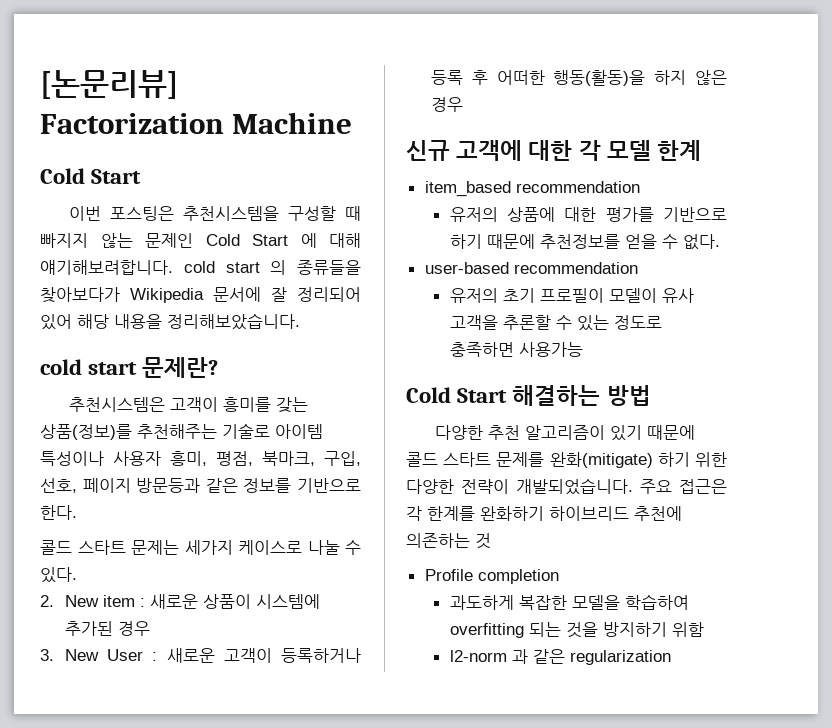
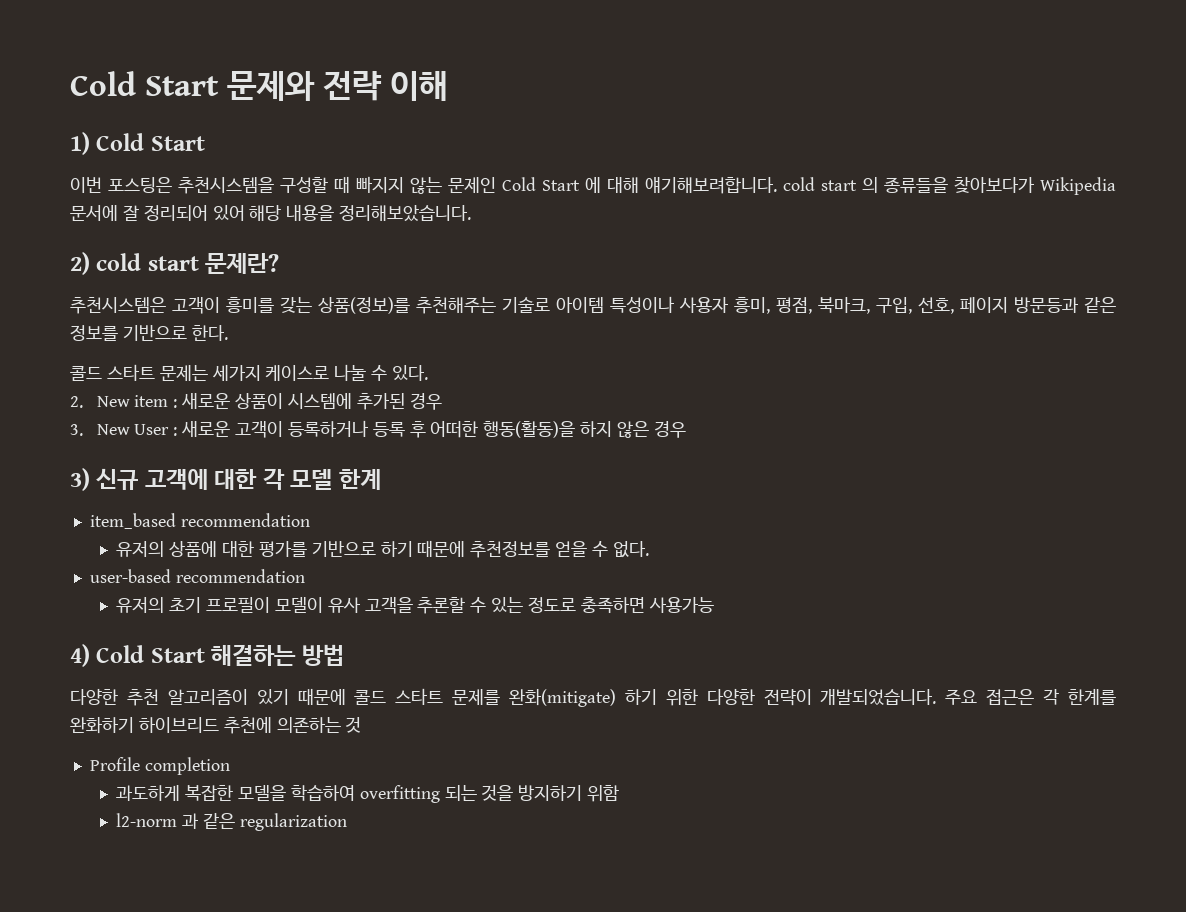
- [논문리뷰] Factorization Machine
- Cold Start
+ Cold Start 문제와 전략 이해
+ 1) Cold Start
- cold start 문제란?
+ 2) cold start 문제란?
- 신규 고객에 대한 각 모델 한계
+ 3) 신규 고객에 대한 각 모델 한계
- Cold Start 해결하는 방법
+ 4) Cold Start 해결하는 방법

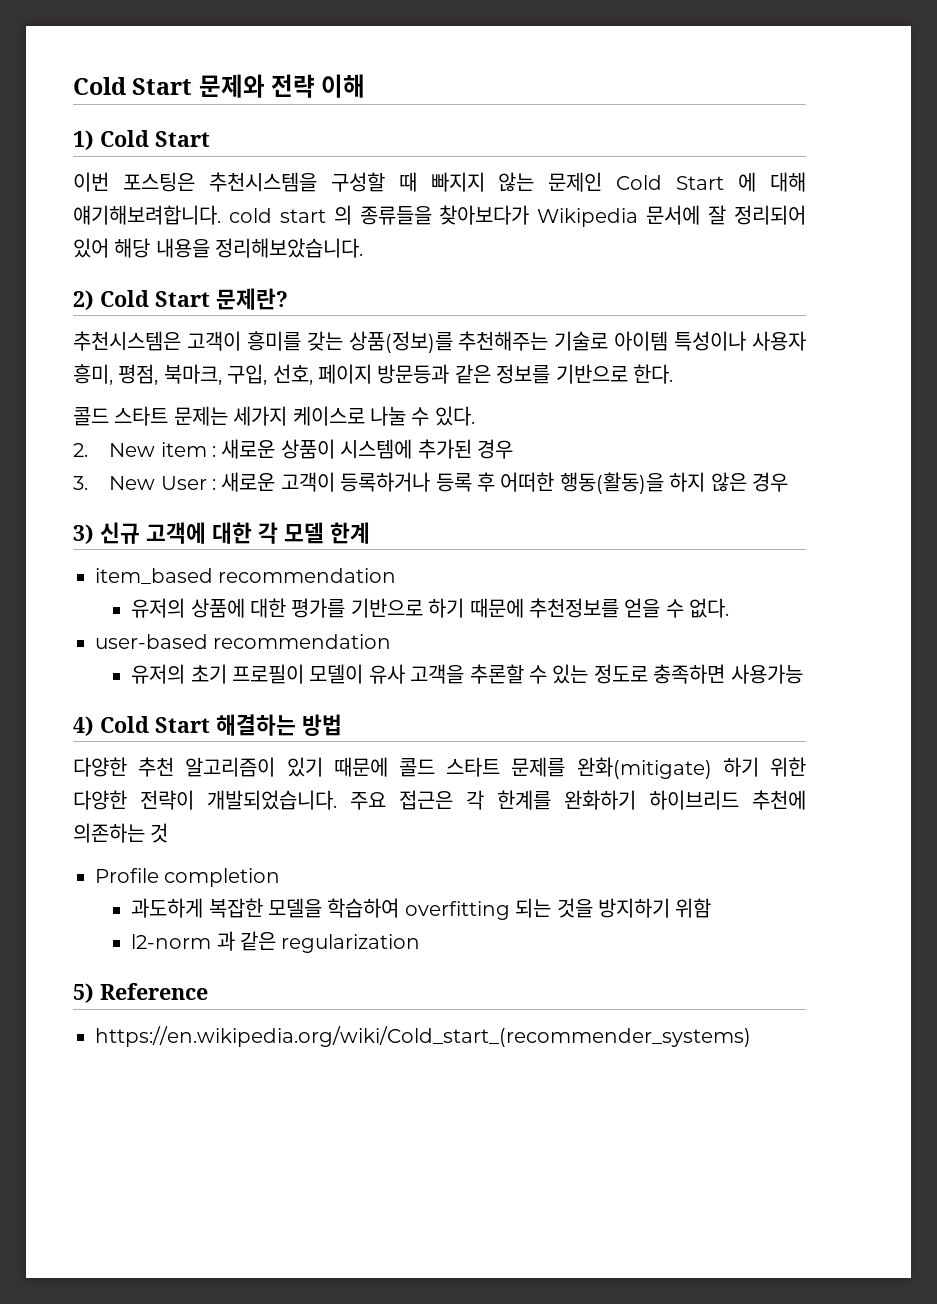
- 2) cold start 문제란?
+ 2) Cold Start 문제란?
+ 5) Reference
+ https://en.wikipedia.org/wiki/Cold_start_(recommender_systems)

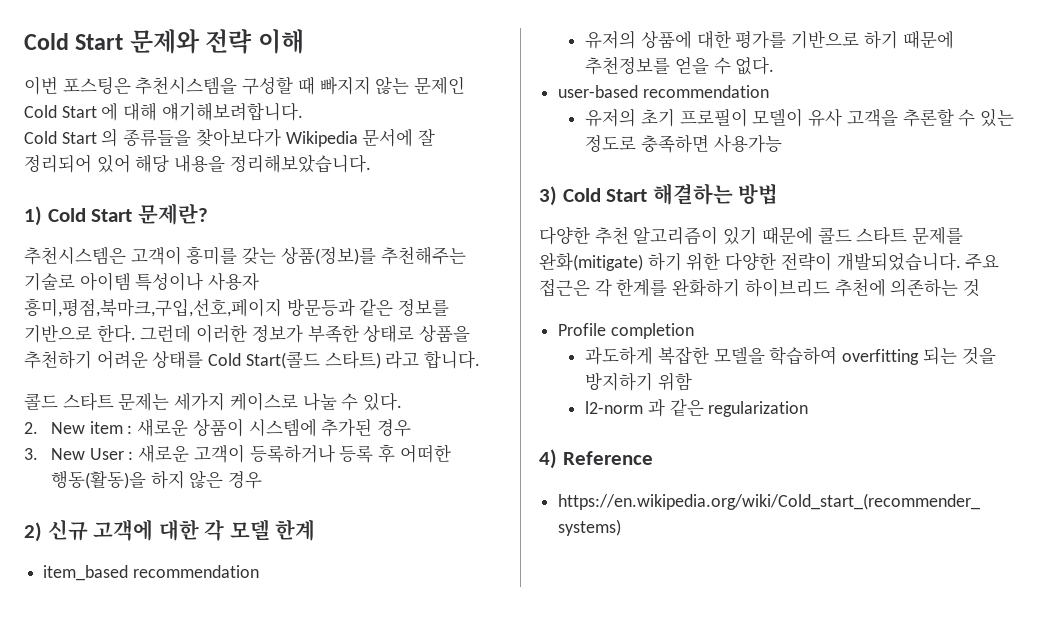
- 1) Cold Start
- 이번 포스팅은 추천시스템을 구성할 때 빠지지 않는 문제인 Cold Start 에 대해 얘기해보려합니다. cold start 의 종류들을 찾아보다가 Wikipedia 문서에 잘 정리되어 있어 해당 내용을 정리해보았습니다.
+ 이번 포스팅은 추천시스템을 구성할 때 빠지지 않는 문제인 Cold Start 에 대해 얘기해보려합니다.
+ Cold Start 의 종류들을 찾아보다가 Wikipedia 문서에 잘 정리되어 있어 해당 내용을 정리해보았습니다.
- 2) Cold Start 문제란?
+ 1) Cold Start 문제란?
- 추천시스템은 고객이 흥미를 갖는 상품(정보)를 추천해주는 기술로 아이템 특성이나 사용자 흥미, 평점, 북마크, 구입, 선호, 페이지 방문등과 같은 정보를 기반으로 한다.
+ 추천시스템은 고객이 흥미를 갖는 상품(정보)를 추천해주는 기술로 아이템 특성이나 사용자 흥미,평점,북마크,구입,선호,페이지 방문등과 같은 정보를 기반으로 한다. 그런데 이러한 정보가 부족한 상태로 상품을 추천하기 어려운 상태를 Cold Start(콜드 스타트) 라고 합니다.
- 3) 신규 고객에 대한 각 모델 한계
+ 2) 신규 고객에 대한 각 모델 한계
- 4) Cold Start 해결하는 방법
+ 3) Cold Start 해결하는 방법
- 5) Reference
+ 4) Reference

